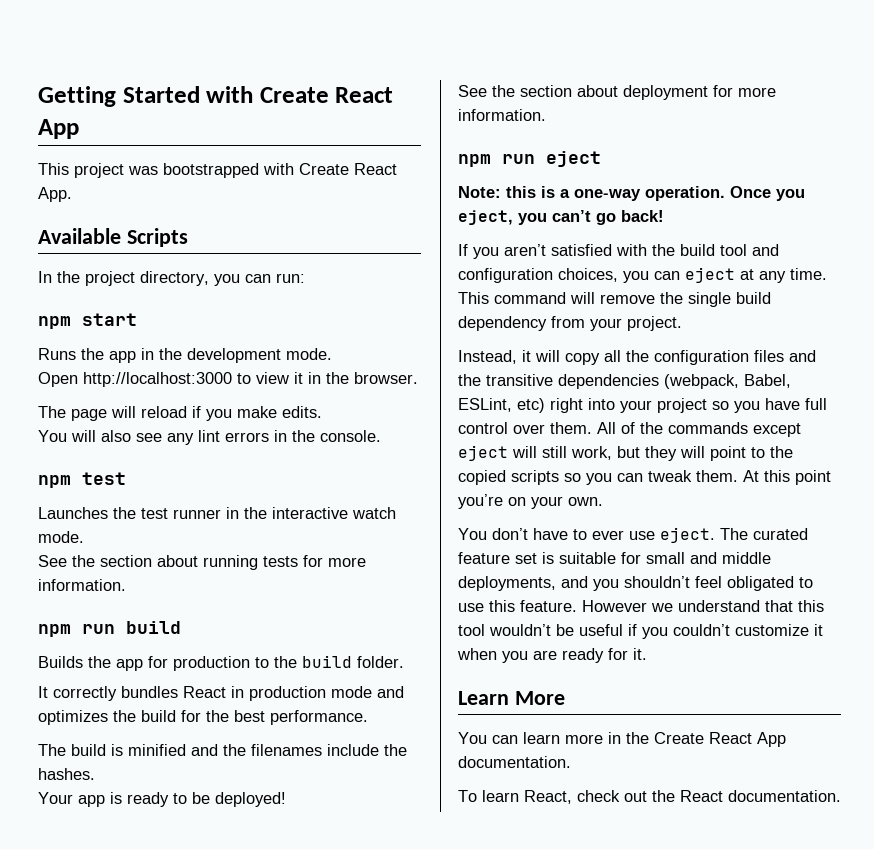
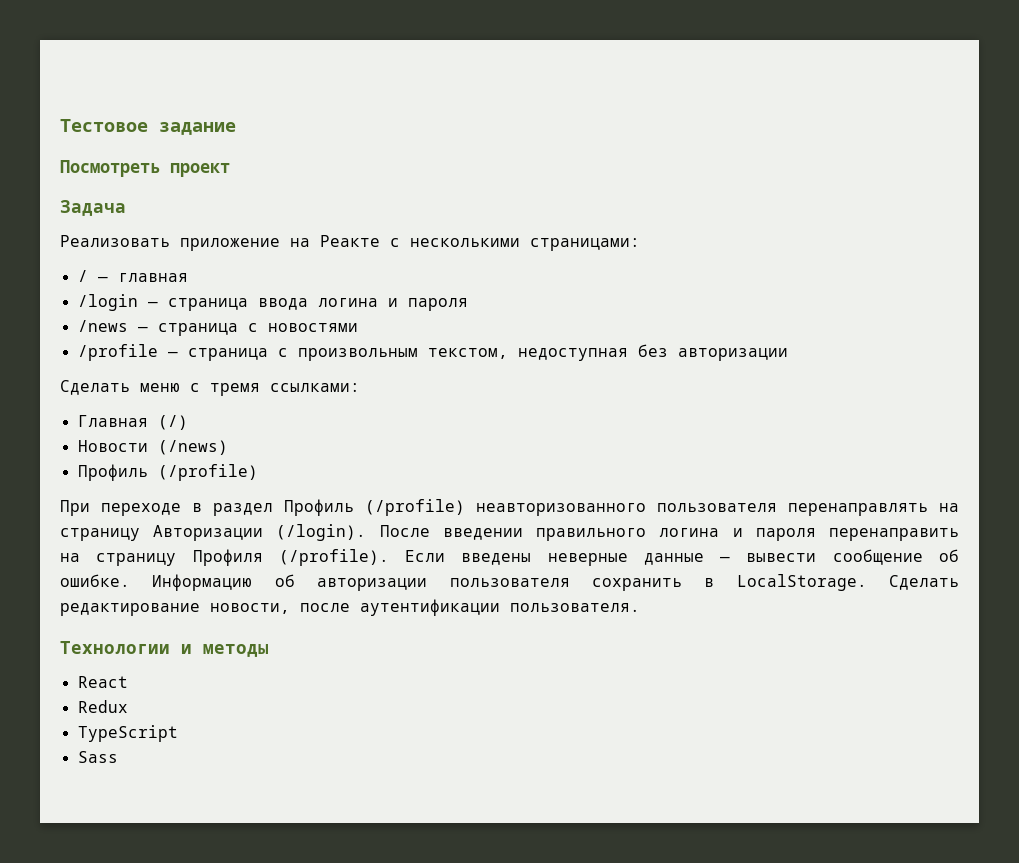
- Getting Started with Create React App
- This project was bootstrapped with Create React App.
- Available Scripts
- In the project directory, you can run:
- npm start
- Runs the app in the development mode.
- Open http://localhost:3000 to view it in the browser.
- The page will reload if you make edits.
- You will also see any lint errors in the console.
- npm test
- Launches the test runner in the interactive watch mode.
- See the section about running tests for more information.
- npm run build
- Builds the app for production to the build folder.
- It correctly bundles React in production mode and optimizes the build for the best performance.
- The build is minified and the filenames include the hashes.
- Your app is ready to be deployed!
- See the section about deployment for more information.
- npm run eject
- Note: this is a one-way operation. Once you eject, you can’t go back!
- If you aren’t satisfied with the build tool and configuration choices, you can eject at any time. This command will remove the single build dependency from your project.
- Instead, it will copy all the configuration files and the transitive dependencies (webpack, Babel, ESLint, etc) right into your project so you have full control over them. All of the commands except eject will still work, but they will point to the copied scripts so you can tweak them. At this point you’re on your own.
- You don’t have to ever use eject. The curated feature set is suitable for small and middle deployments, and you shouldn’t feel obligated to use this feature. However we understand that this tool wouldn’t be useful if you couldn’t customize it when you are ready for it.
- Learn More
- You can learn more in the Create React App documentation.
- To learn React, check out the React documentation.
+ Тестовое задание
+ Посмотреть проект
+ Задача
+ Реализовать приложение на Реакте с несколькими страницами:
+ / — главная
+ /login — страница ввода логина и пароля
+ /news — страница с новостями
+ /profile — страница с произвольным текстом, недоступная без авторизации
+ Сделать меню с тремя ссылками:
+ Главная (/)
+ Новости (/news)
+ Профиль (/profile)
+ При переходе в раздел Профиль (/profile) неавторизованного пользователя перенаправлять на страницу Авторизации (/login). После введении правильного логина и пароля перенаправить на страницу Профиля (/profile). Если введены неверные данные — вывести сообщение об ошибке. Информацию об авторизации пользователя сохранить в LocalStorage. Сделать редактирование новости, после аутентификации пользователя.
+ Технологии и методы
+ React
+ Redux
+ TypeScript
+ Sass

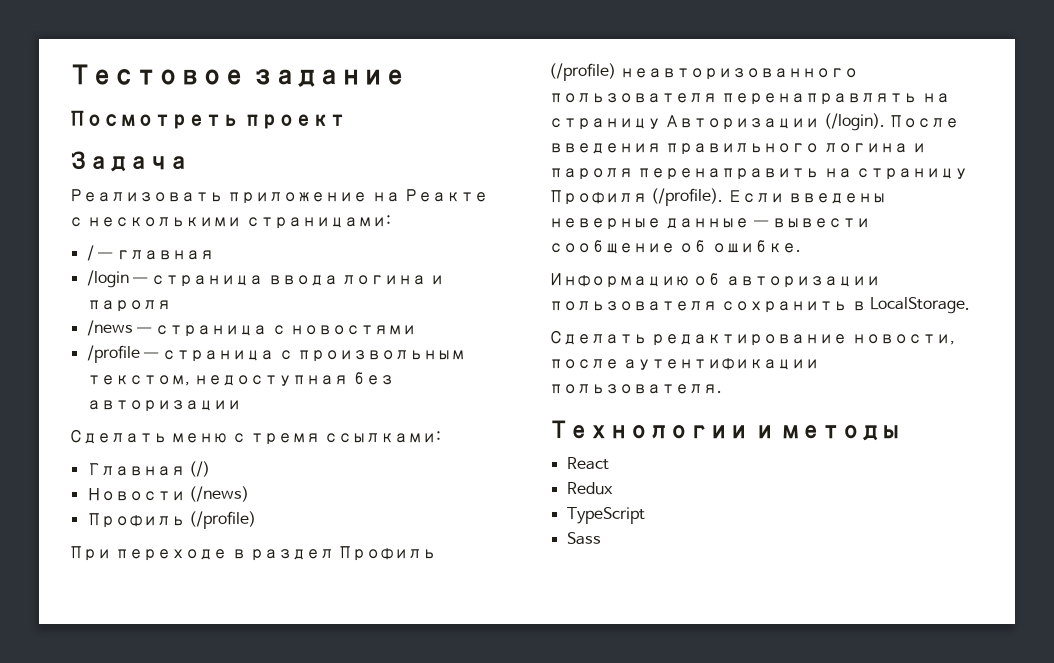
- После введении правильного логина и пароля перенаправить на страницу Профиля (/profile).
+ После введения правильного логина и пароля перенаправить на страницу Профиля (/profile).
- Если введены неверные данные — вывести сообщение об ошибке. Информацию об авторизации пользователя сохранить в LocalStorage. Сделать редактирование новости, после аутентификации пользователя.
+ Если введены неверные данные — вывести сообщение об ошибке.
+ Информацию об авторизации пользователя сохранить в LocalStorage.
+ Сделать редактирование новости, после аутентификации пользователя.

